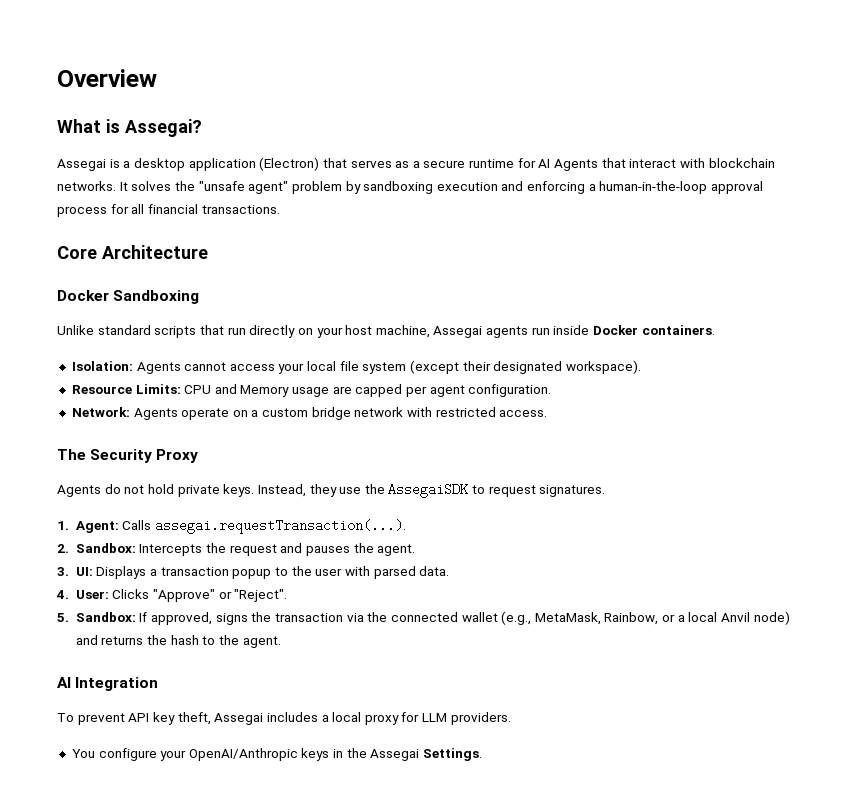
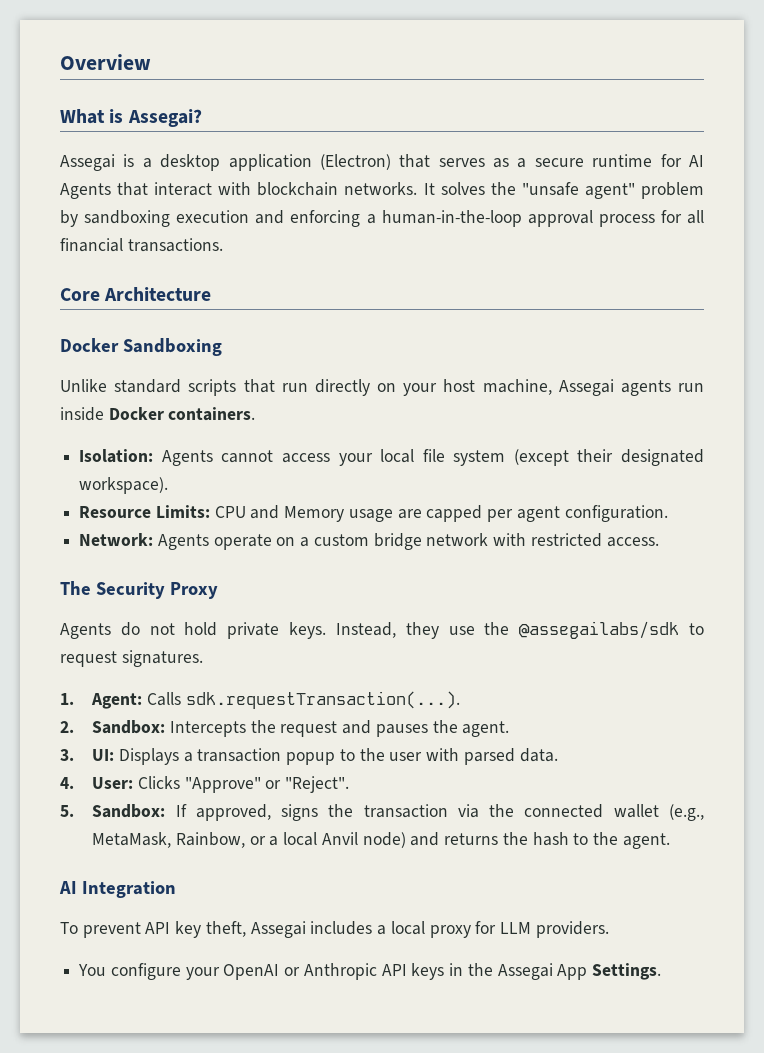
- Instead, they use the AssegaiSDK to request signatures.
+ Instead, they use the @assegailabs/sdk to request signatures.
- 1. Agent: Calls assegai.requestTransaction(...).
+ 1. Agent: Calls sdk.requestTransaction(...).
- You configure your OpenAI/Anthropic keys in the Assegai Settings.
+ You configure your OpenAI or Anthropic API keys in the Assegai App Settings.

